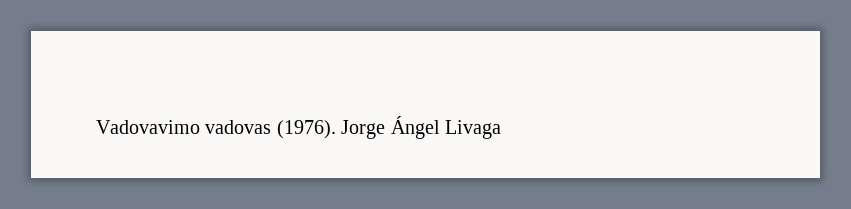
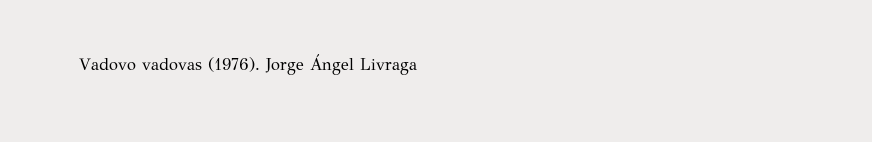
- Vadovavimo vadovas (1976).
+ Vadovo vadovas (1976).
- Jorge Ángel Livaga
+ Jorge Ángel Livraga

